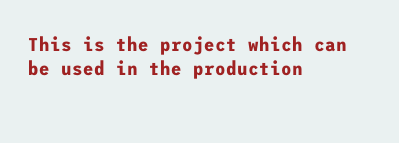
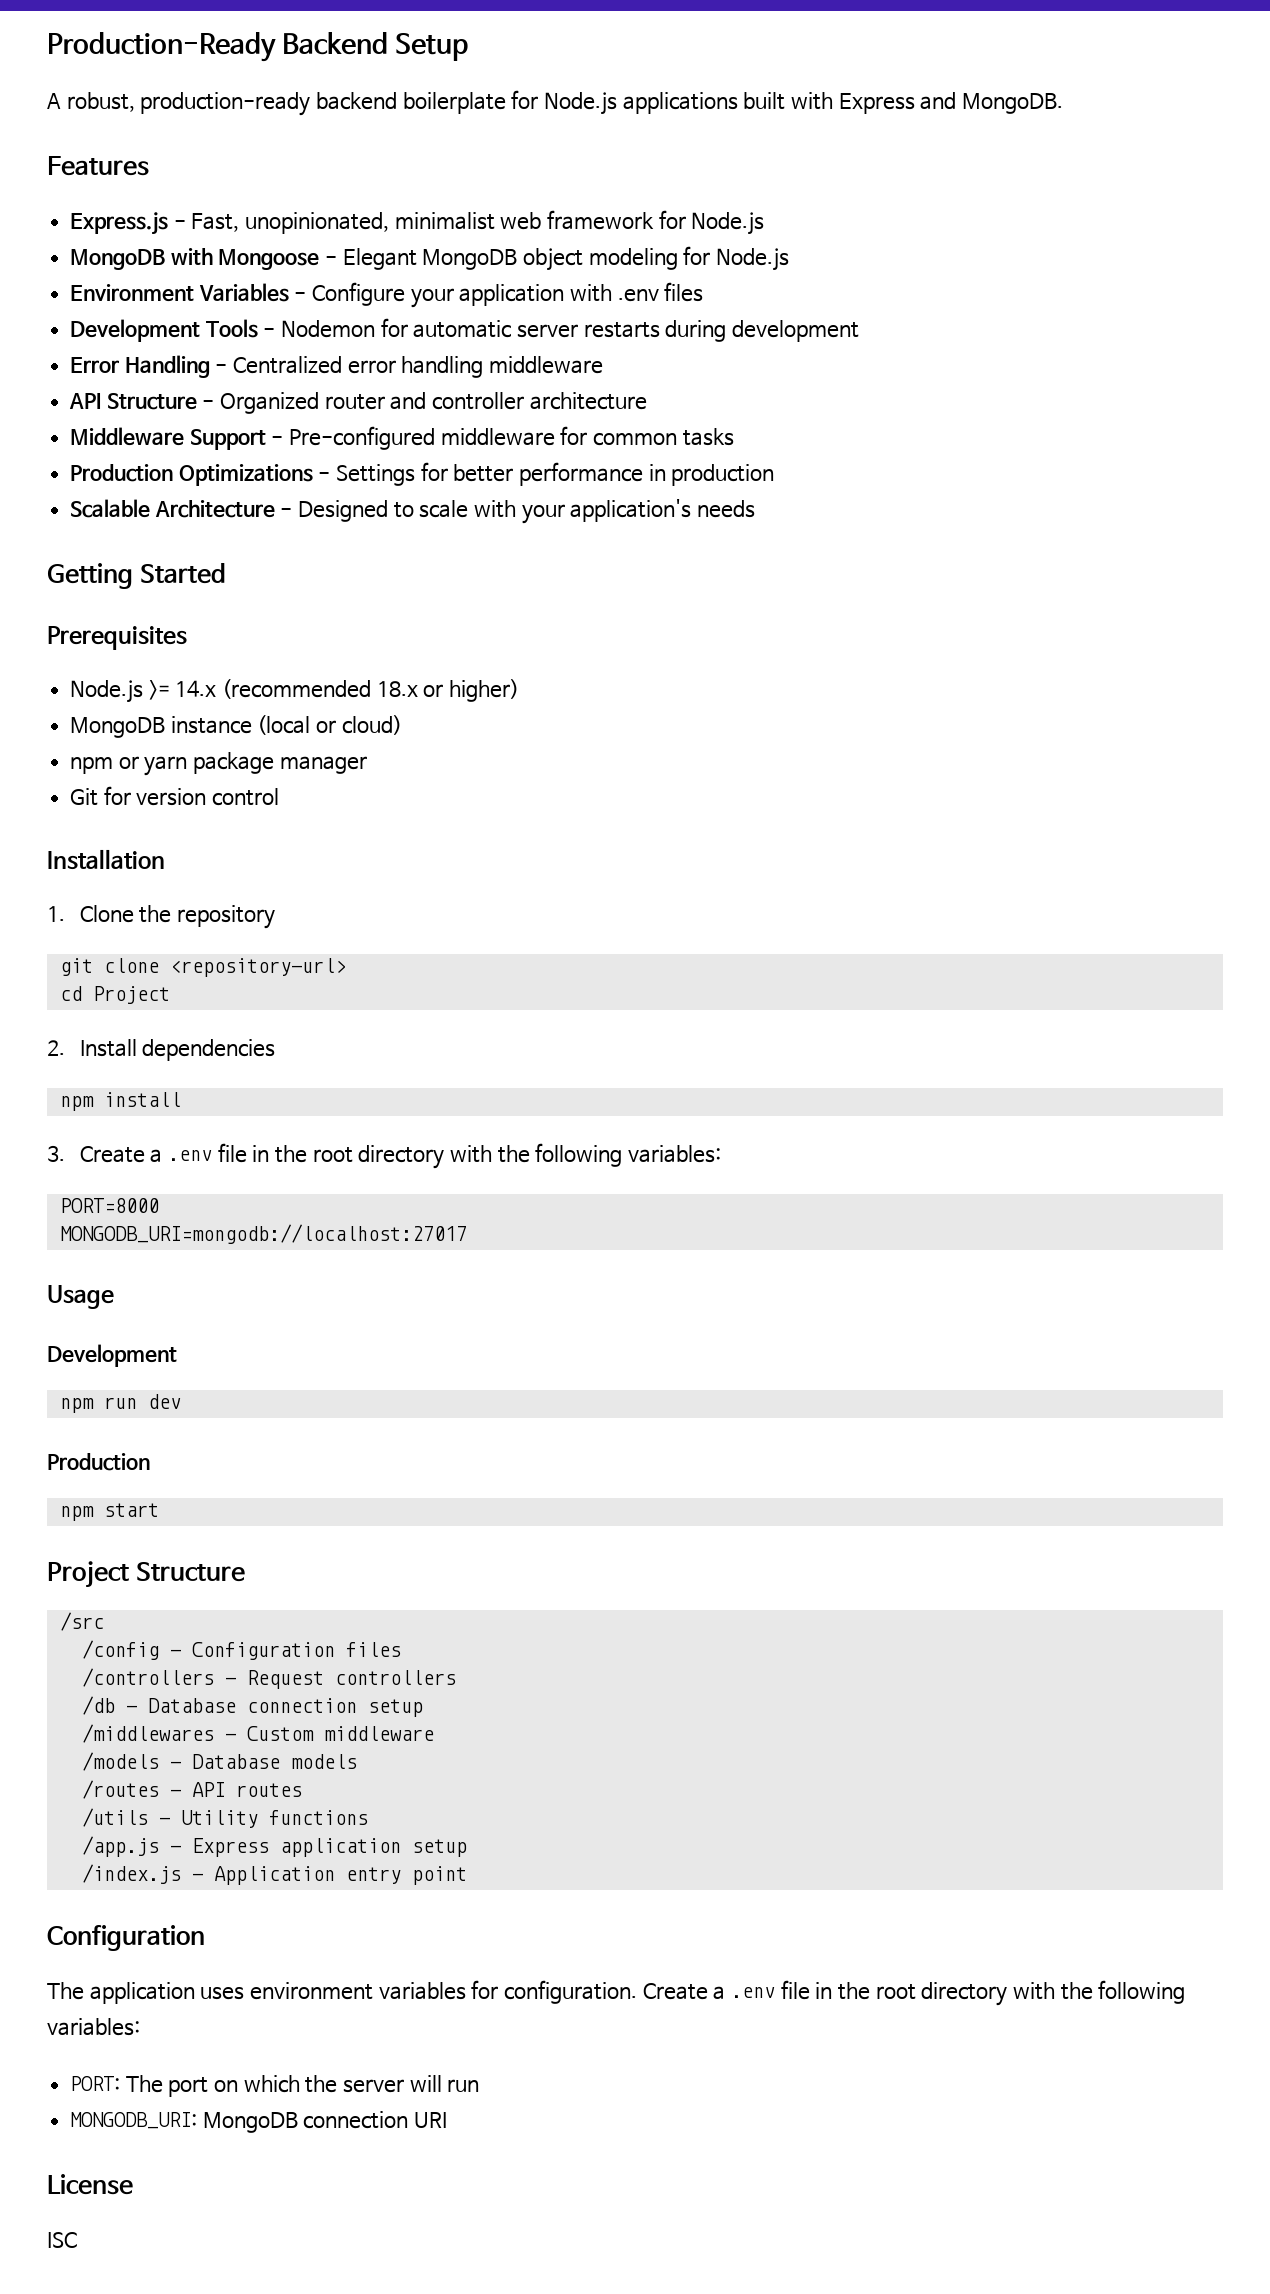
- This is the project which can be used in the production
+ Production-Ready Backend Setup
+ A robust, production-ready backend boilerplate for Node.js applications built with Express and MongoDB.
+ Features
+ Express.js - Fast, unopinionated, minimalist web framework for Node.js
+ MongoDB with Mongoose - Elegant MongoDB object modeling for Node.js
+ Environment Variables - Configure your application with .env files
+ Development Tools - Nodemon for automatic server restarts during development
+ Error Handling - Centralized error handling middleware
+ API Structure - Organized router and controller architecture
+ Middleware Support - Pre-configured middleware for common tasks
+ Production Optimizations - Settings for better performance in production
+ Scalable Architecture - Designed to scale with your application's needs
+ Getting Started
+ Prerequisites
+ Node.js >= 14.x (recommended 18.x or higher)
+ MongoDB instance (local or cloud)
+ npm or yarn package manager
+ Git for version control
+ Installation
+ 1. Clone the repository
+ git clone <repository-url>
+ cd Project
+ 2. Install dependencies
+ npm install
+ 3. Create a .env file in the root directory with the following variables:
+ PORT=8000
+ MONGODB_URI=mongodb://localhost:27017
+ Usage
+ Development
+ npm run dev
+ Production
+ npm start
+ Project Structure
+ /src
+ /config - Configuration files
+ /controllers - Request controllers
+ /db - Database connection setup
+ /middlewares - Custom middleware
+ /models - Database models
+ /routes - API routes
+ /utils - Utility functions
+ /app.js - Express application setup
+ /index.js - Application entry point
+ Configuration
+ The application uses environment variables for configuration. Create a .env file in the root directory with the following variables:
+ PORT: The port on which the server will run
+ MONGODB_URI: MongoDB connection URI
+ License
+ ISC

